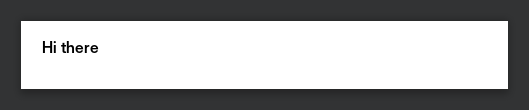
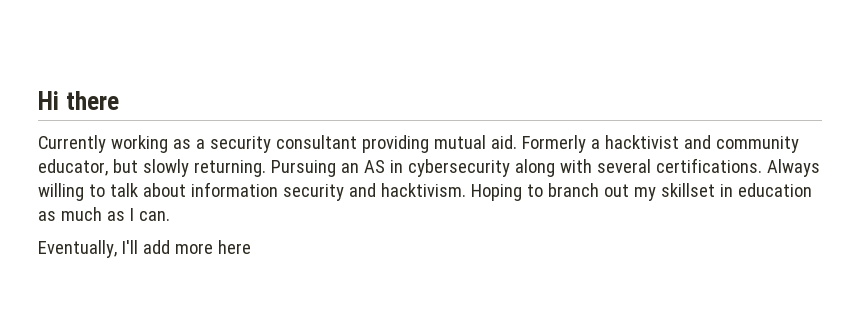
+ Currently working as a security consultant providing mutual aid. Formerly a hacktivist and community educator, but slowly returning. Pursuing an AS in cybersecurity along with several certifications. Always willing to talk about information security and hacktivism. Hoping to branch out my skillset in education as much as I can.
+ Eventually, I'll add more here

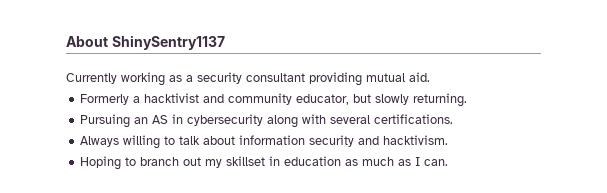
- Hi there
+ About ShinySentry1137
- Currently working as a security consultant providing mutual aid. Formerly a hacktivist and community educator, but slowly returning. Pursuing an AS in cybersecurity along with several certifications. Always willing to talk about information security and hacktivism. Hoping to branch out my skillset in education as much as I can.
+ Currently working as a security consultant providing mutual aid.
+ Formerly a hacktivist and community educator, but slowly returning.
+ Pursuing an AS in cybersecurity along with several certifications.
+ Always willing to talk about information security and hacktivism.
+ Hoping to branch out my skillset in education as much as I can.
- Eventually, I'll add more here

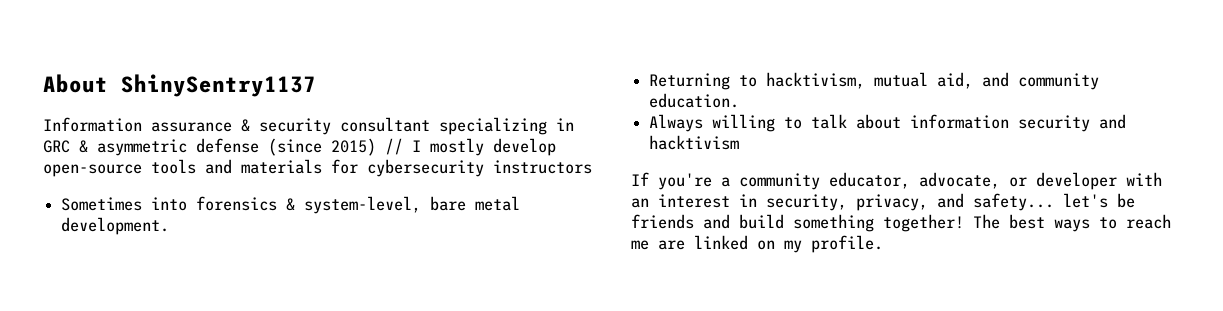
- Currently working as a security consultant providing mutual aid.
- Formerly a hacktivist and community educator, but slowly returning.
- Pursuing an AS in cybersecurity along with several certifications.
+ Information assurance & security consultant specializing in GRC & asymmetric defense (since 2015) // I mostly develop open-source tools and materials for cybersecurity instructors
+ Sometimes into forensics & system-level, bare metal development.
+ Returning to hacktivism, mutual aid, and community education.
- Always willing to talk about information security and hacktivism.
- Hoping to branch out my skillset in education as much as I can.
+ Always willing to talk about information security and hacktivism
+ If you're a community educator, advocate, or developer with an interest in security, privacy, and safety... let's be friends and build something together! The best ways to reach me are linked on my profile.

